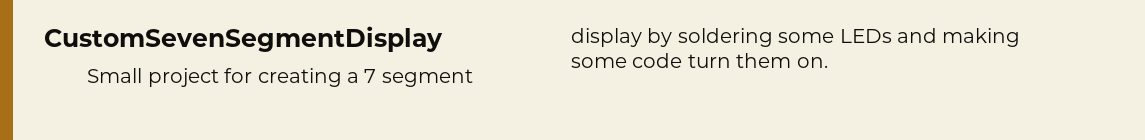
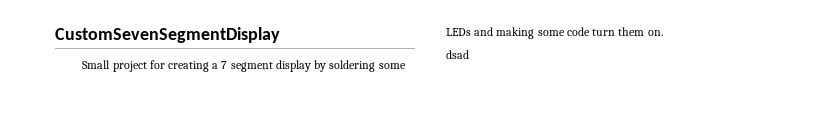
+ dsad

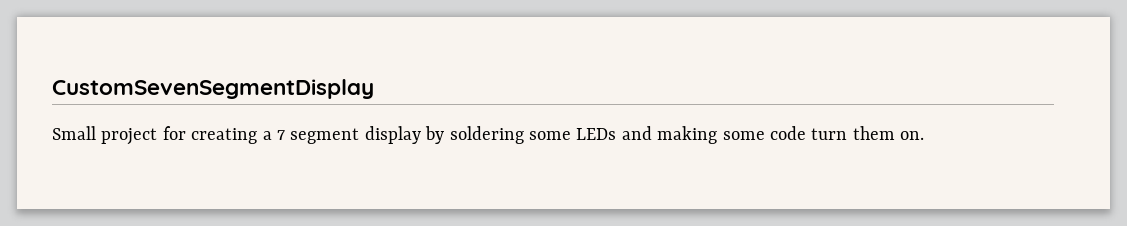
- dsad

